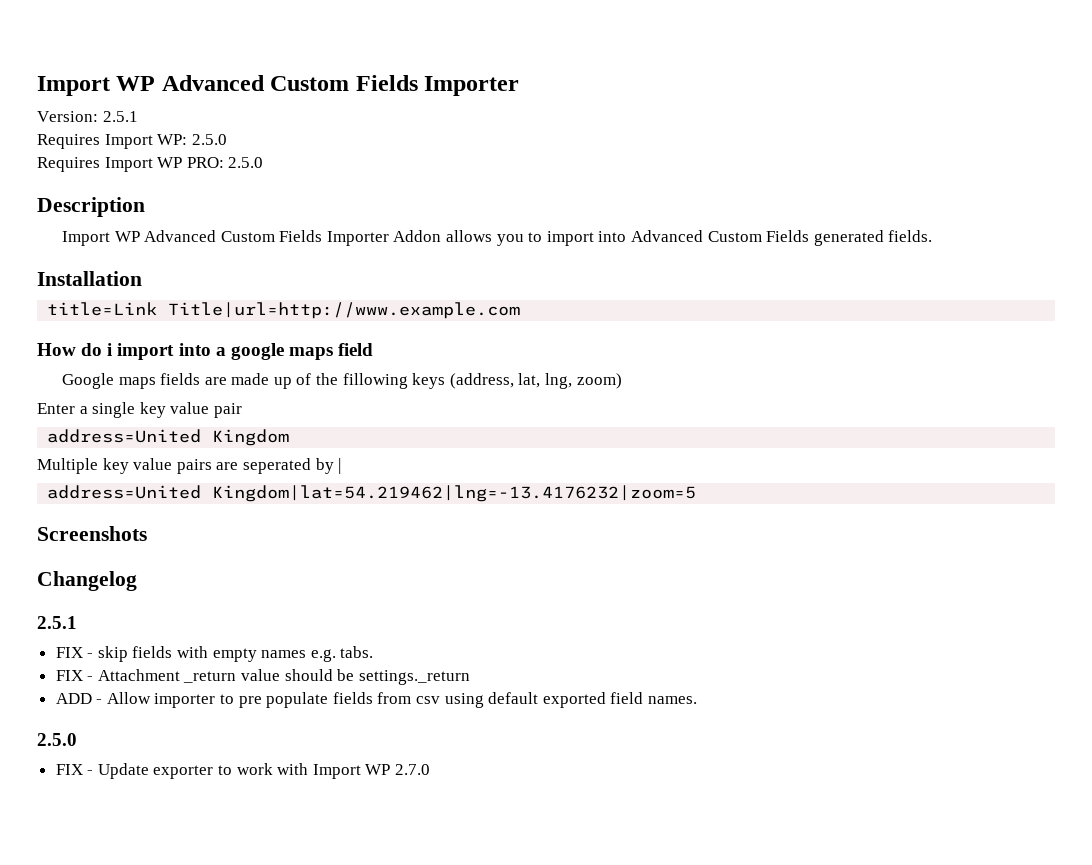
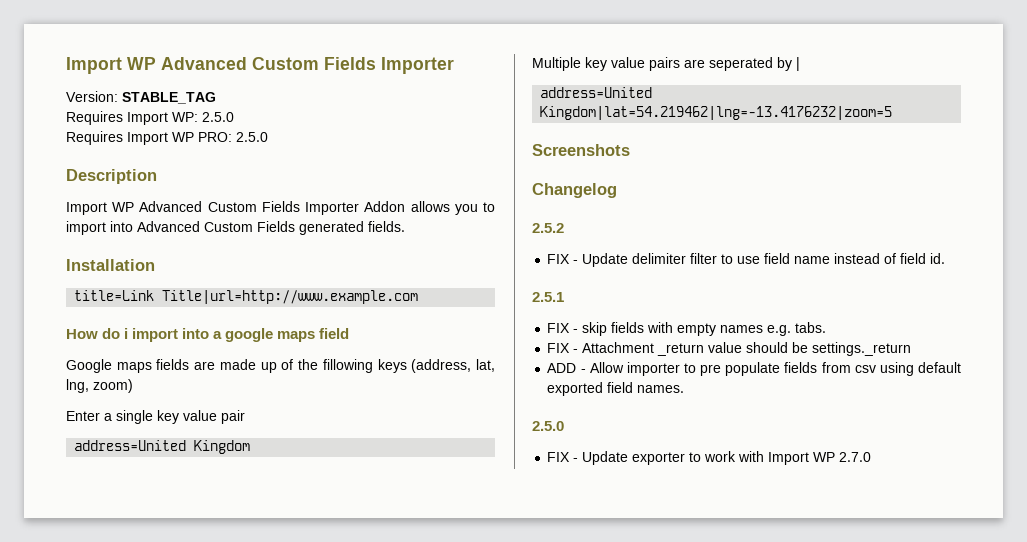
- Version: 2.5.1
+ Version: STABLE_TAG
+ 2.5.2
+ FIX - Update delimiter filter to use field name instead of field id.

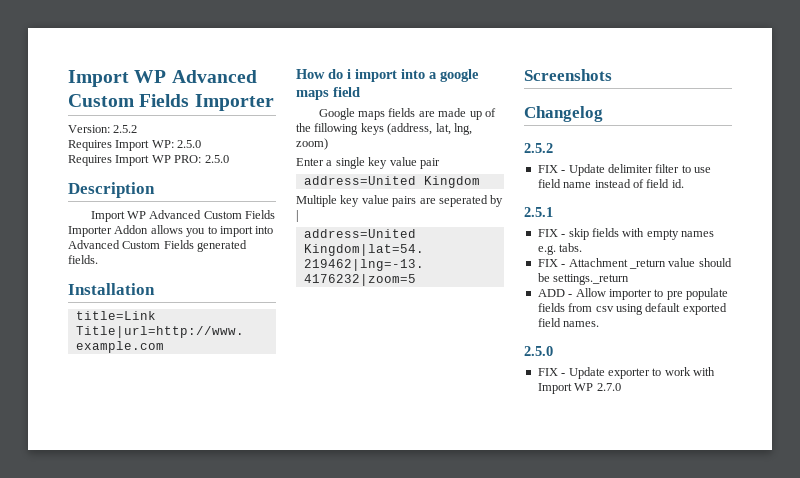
- Version: STABLE_TAG
+ Version: 2.5.2

